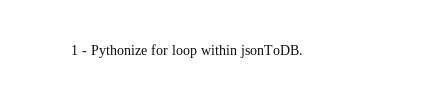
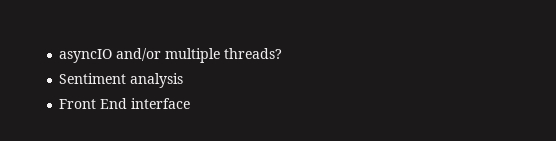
- 1 - Pythonize for loop within jsonToDB.
+ asyncIO and/or multiple threads?
+ Sentiment analysis
+ Front End interface

